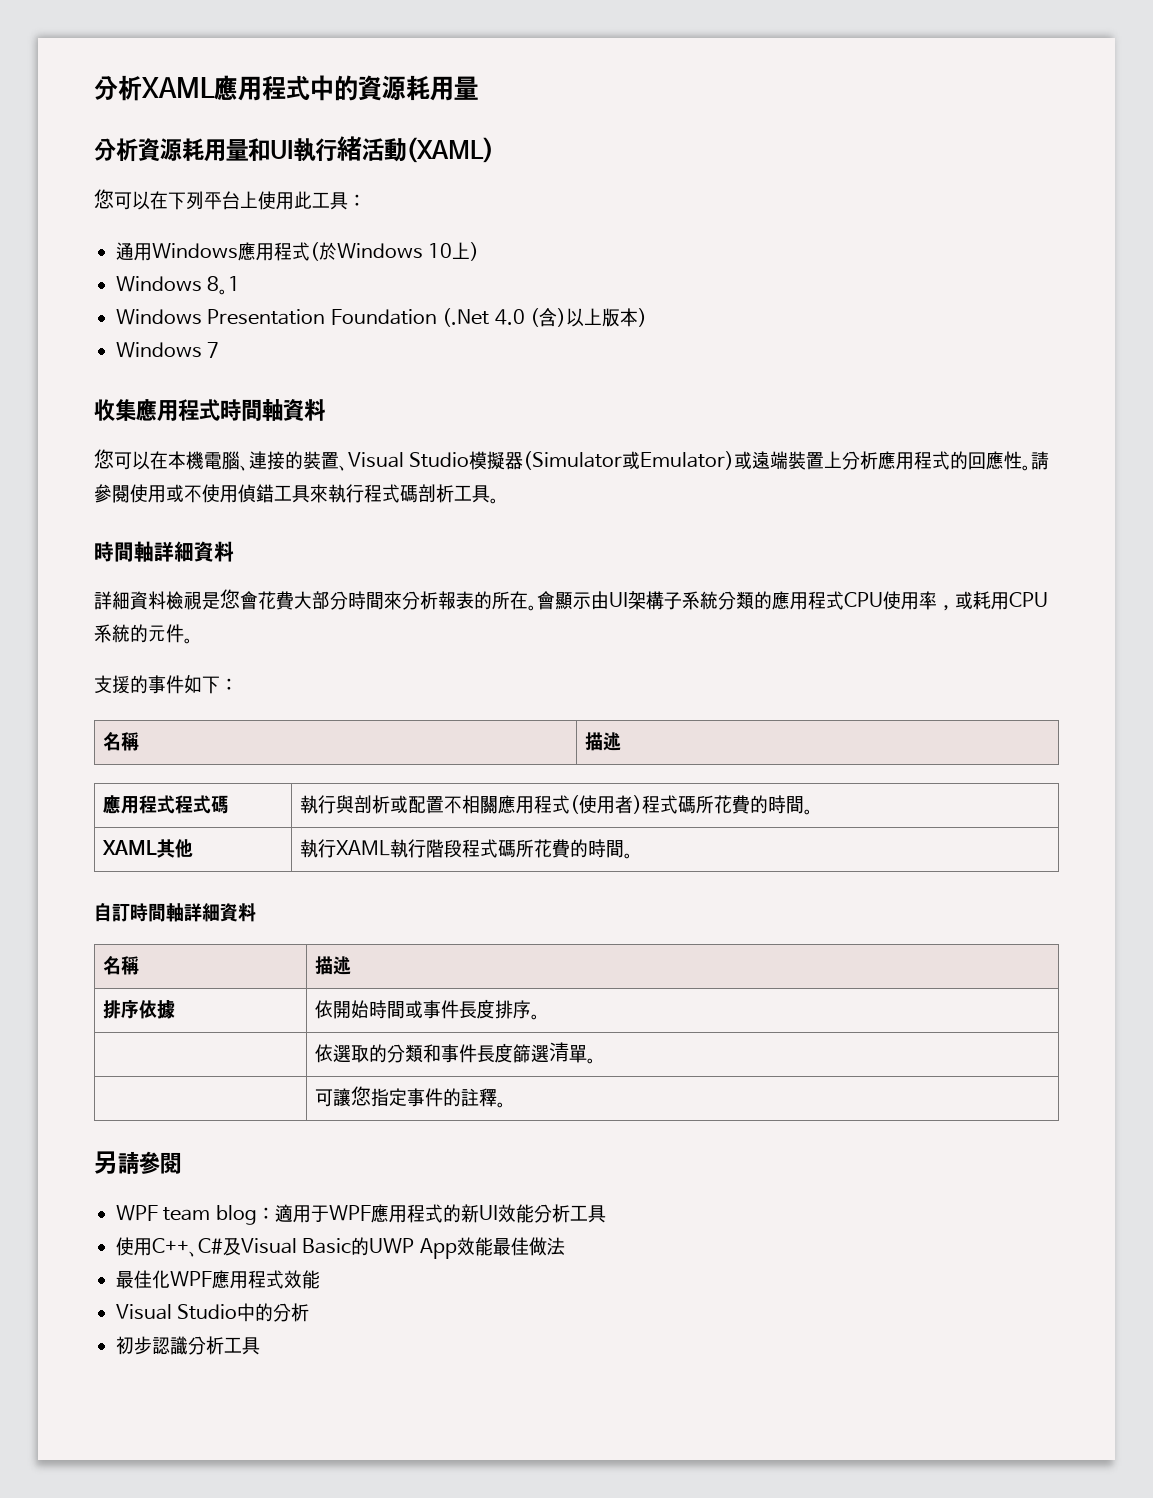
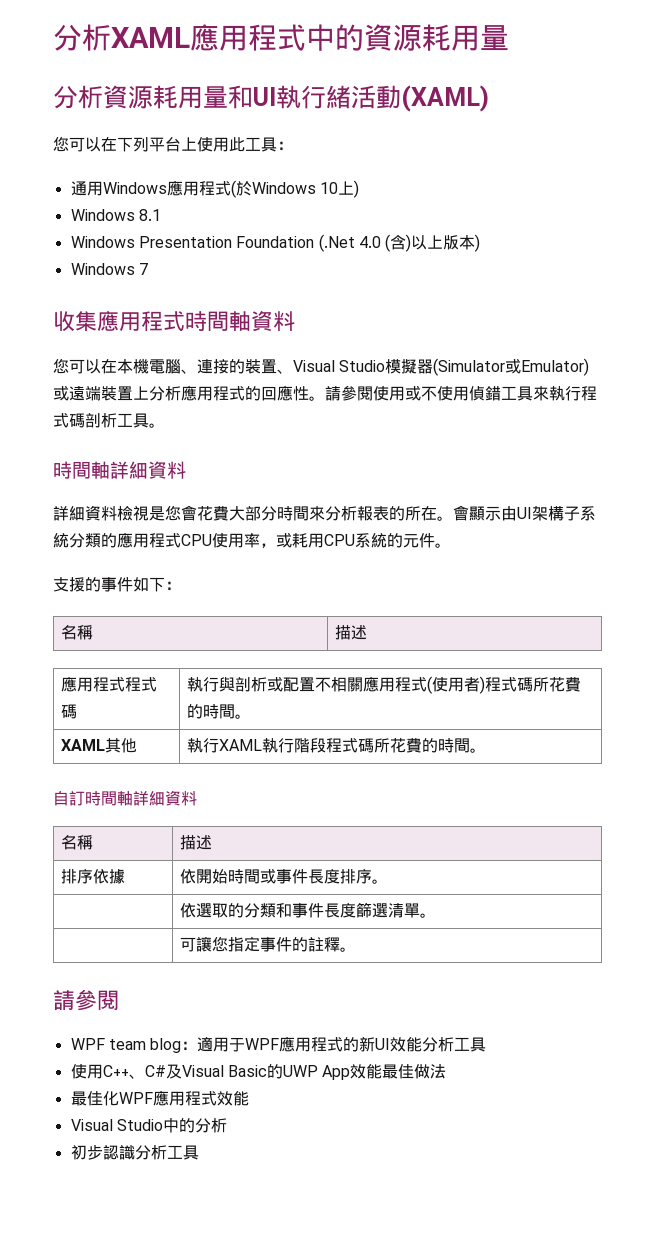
- Windows 8。1
+ Windows 8.1
  | 可讓您指定事件的註釋。
- 另請參閱
+ 請參閱

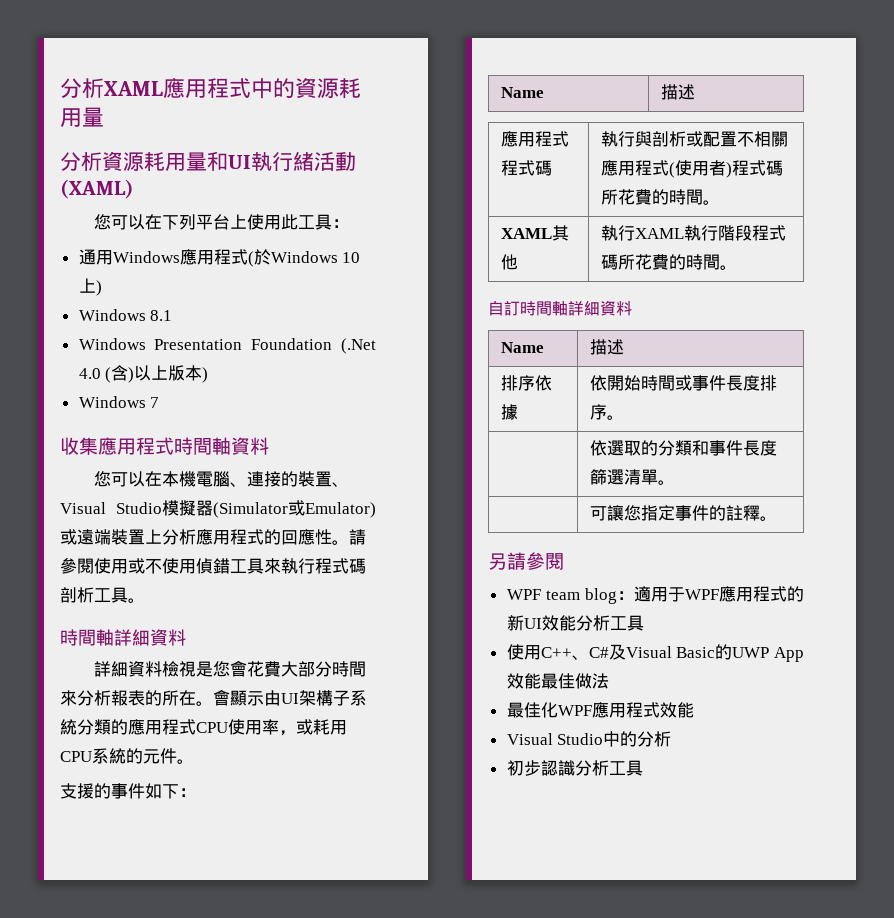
  支援的事件如下：
- 名稱 | 描述
+ Name | 描述
  自訂時間軸詳細資料
- 名稱 | 描述
+ Name | 描述
  | 可讓您指定事件的註釋。
- 請參閱
+ 另請參閱

